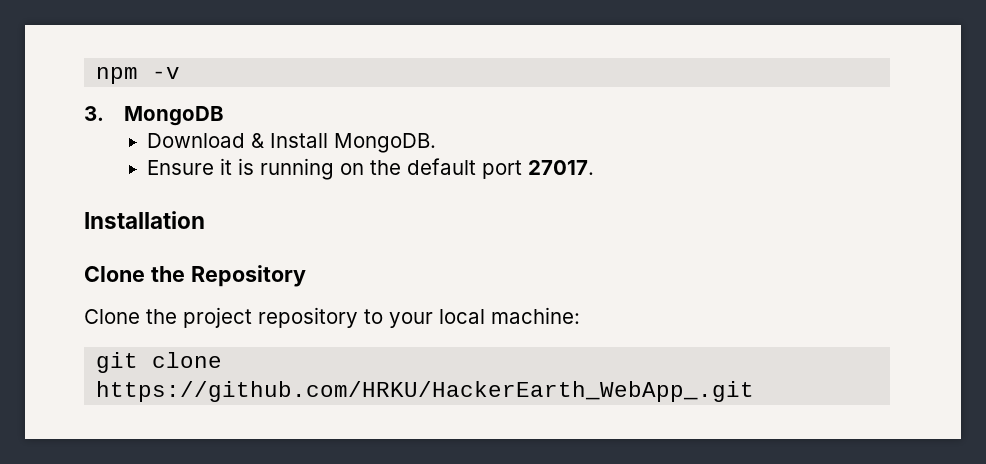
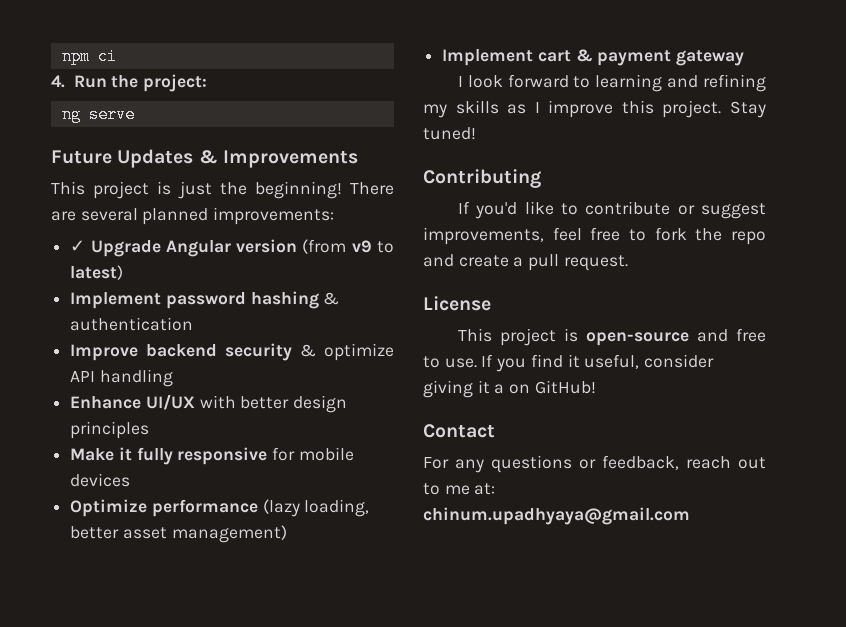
- npm -v
- 3. MongoDB
- Download & Install MongoDB.
- Ensure it is running on the default port 27017.
- Installation
- Clone the Repository
- Clone the project repository to your local machine:
- git clone https://github.com/HRKU/HackerEarth_WebApp_.git
+ npm ci
+ 4. Run the project:
+ ng serve
+ Future Updates & Improvements
+ This project is just the beginning! There are several planned improvements:
+ ✓ Upgrade Angular version (from v9 to latest)
+ Implement password hashing & authentication
+ Improve backend security & optimize API handling
+ Enhance UI/UX with better design principles
+ Make it fully responsive for mobile devices
+ Optimize performance (lazy loading, better asset management)
+ Implement cart & payment gateway
+ I look forward to learning and refining my skills as I improve this project. Stay tuned!
+ Contributing
+ If you'd like to contribute or suggest improvements, feel free to fork the repo and create a pull request.
+ License
+ This project is open-source and free to use. If you find it useful, consider giving it a on GitHub!
+ Contact
+ For any questions or feedback, reach out to me at: chinum.upadhyaya@gmail.com

